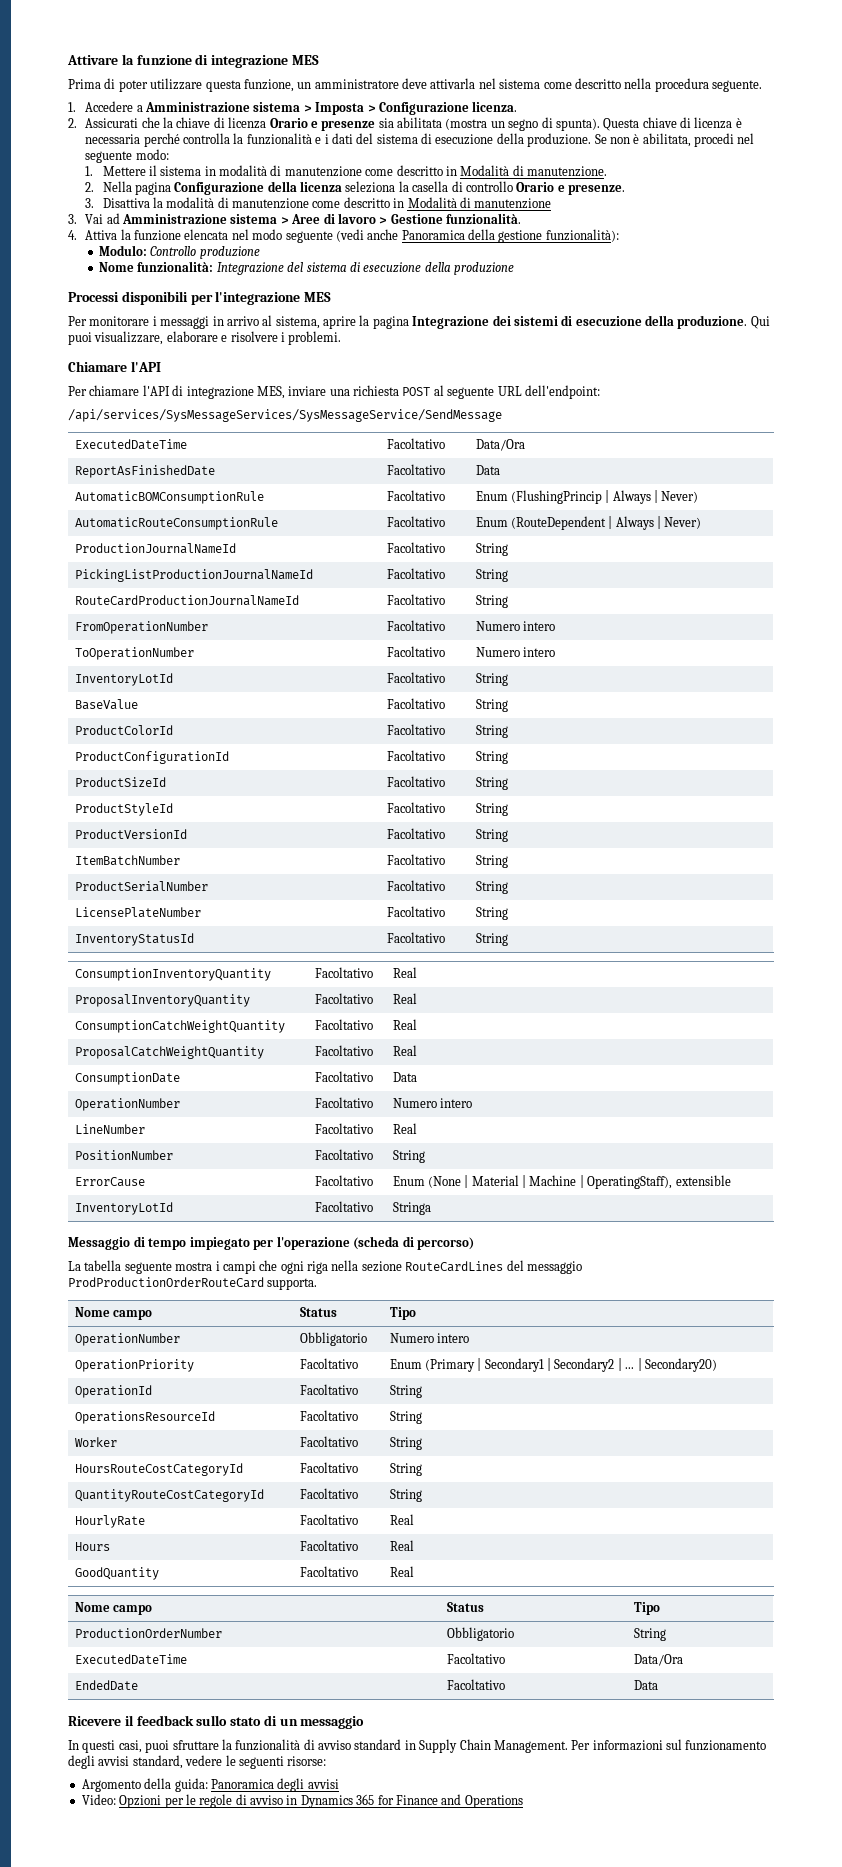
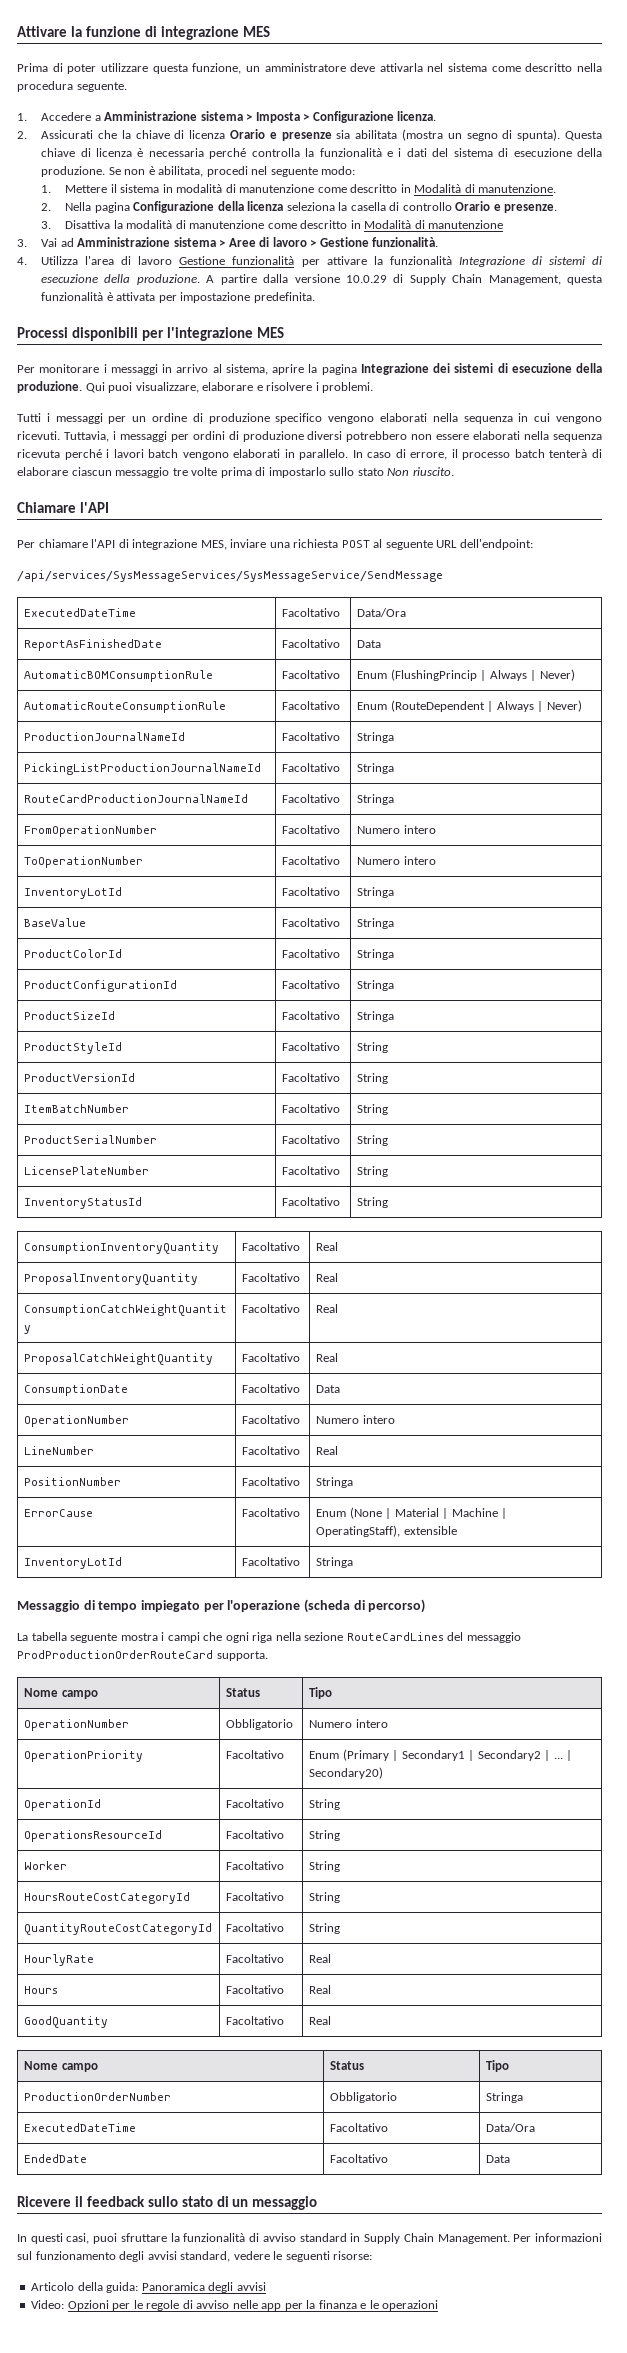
- 4. Attiva la funzione elencata nel modo seguente (vedi anche Panoramica della gestione funzionalità):
- Modulo: Controllo produzione
- Nome funzionalità: Integrazione del sistema di esecuzione della produzione
+ 4. Utilizza l'area di lavoro Gestione funzionalità per attivare la funzionalità Integrazione di sistemi di esecuzione della produzione. A partire dalla versione 10.0.29 di Supply Chain Management, questa funzionalità è attivata per impostazione predefinita.
+ Tutti i messaggi per un ordine di produzione specifico vengono elaborati nella sequenza in cui vengono ricevuti. Tuttavia, i messaggi per ordini di produzione diversi potrebbero non essere elaborati nella sequenza ricevuta perché i lavori batch vengono elaborati in parallelo. In caso di errore, il processo batch tenterà di elaborare ciascun messaggio tre volte prima di impostarlo sullo stato Non riuscito.
- ProductionJournalNameId | Facoltativo | String
+ ProductionJournalNameId | Facoltativo | Stringa
- PickingListProductionJournalNameId | Facoltativo | String
+ PickingListProductionJournalNameId | Facoltativo | Stringa
- RouteCardProductionJournalNameId | Facoltativo | String
+ RouteCardProductionJournalNameId | Facoltativo | Stringa
  ToOperationNumber | Facoltativo | Numero intero
- InventoryLotId | Facoltativo | String
+ InventoryLotId | Facoltativo | Stringa
- BaseValue | Facoltativo | String
+ BaseValue | Facoltativo | Stringa
- ProductColorId | Facoltativo | String
+ ProductColorId | Facoltativo | Stringa
- ProductConfigurationId | Facoltativo | String
+ ProductConfigurationId | Facoltativo | Stringa
- ProductSizeId | Facoltativo | String
+ ProductSizeId | Facoltativo | Stringa
- PositionNumber | Facoltativo | String
+ PositionNumber | Facoltativo | Stringa
- ProductionOrderNumber | Obbligatorio | String
+ ProductionOrderNumber | Obbligatorio | Stringa
- Argomento della guida: Panoramica degli avvisi
+ Articolo della guida: Panoramica degli avvisi
- Video: Opzioni per le regole di avviso in Dynamics 365 for Finance and Operations
+ Video: Opzioni per le regole di avviso nelle app per la finanza e le operazioni

